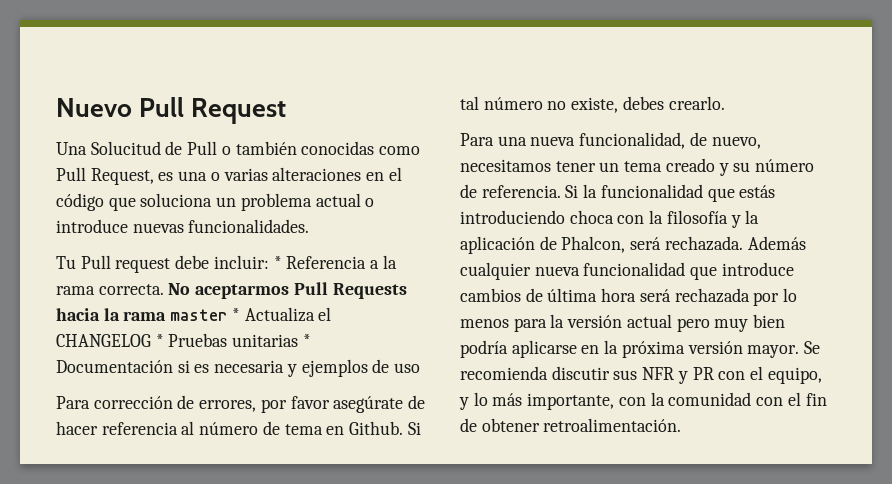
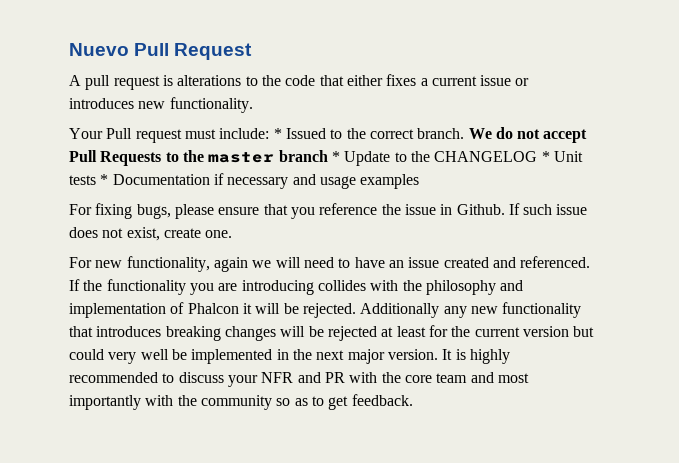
- Una Solucitud de Pull o también conocidas como Pull Request, es una o varias alteraciones en el código que soluciona un problema actual o introduce nuevas funcionalidades.
- Tu Pull request debe incluir: * Referencia a la rama correcta. No aceptarmos Pull Requests hacia la rama master * Actualiza el CHANGELOG * Pruebas unitarias * Documentación si es necesaria y ejemplos de uso
- Para corrección de errores, por favor asegúrate de hacer referencia al número de tema en Github. Si tal número no existe, debes crearlo.
- Para una nueva funcionalidad, de nuevo, necesitamos tener un tema creado y su número de referencia. Si la funcionalidad que estás introduciendo choca con la filosofía y la aplicación de Phalcon, será rechazada. Además cualquier nueva funcionalidad que introduce cambios de última hora será rechazada por lo menos para la versión actual pero muy bien podría aplicarse en la próxima versión mayor. Se recomienda discutir sus NFR y PR con el equipo, y lo más importante, con la comunidad con el fin de obtener retroalimentación.
+ A pull request is alterations to the code that either fixes a current issue or introduces new functionality.
+ Your Pull request must include: * Issued to the correct branch. We do not accept Pull Requests to the master branch * Update to the CHANGELOG * Unit tests * Documentation if necessary and usage examples
+ For fixing bugs, please ensure that you reference the issue in Github. If such issue does not exist, create one.
+ For new functionality, again we will need to have an issue created and referenced. If the functionality you are introducing collides with the philosophy and implementation of Phalcon it will be rejected. Additionally any new functionality that introduces breaking changes will be rejected at least for the current version but could very well be implemented in the next major version. It is highly recommended to discuss your NFR and PR with the core team and most importantly with the community so as to get feedback.

